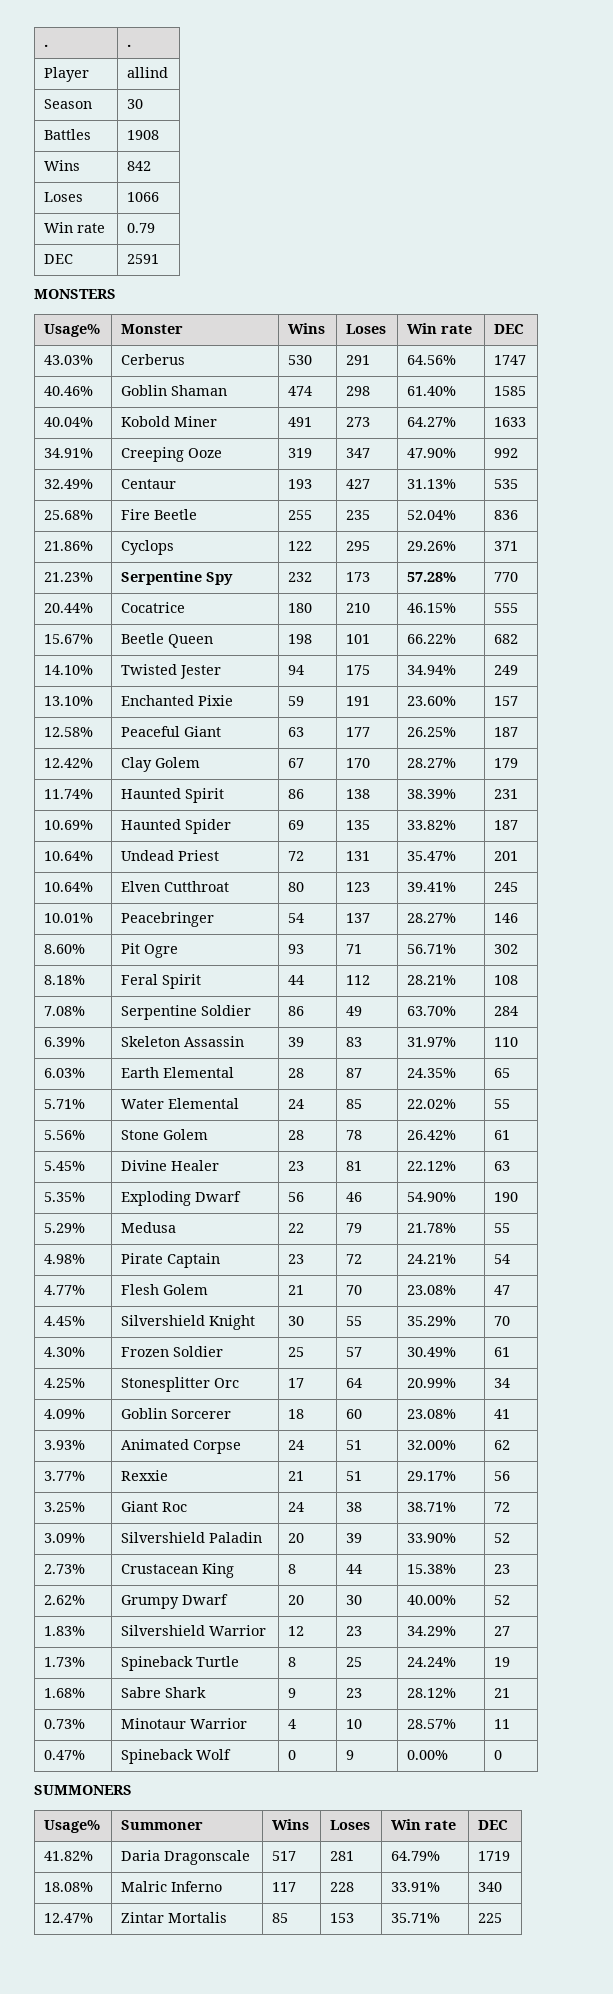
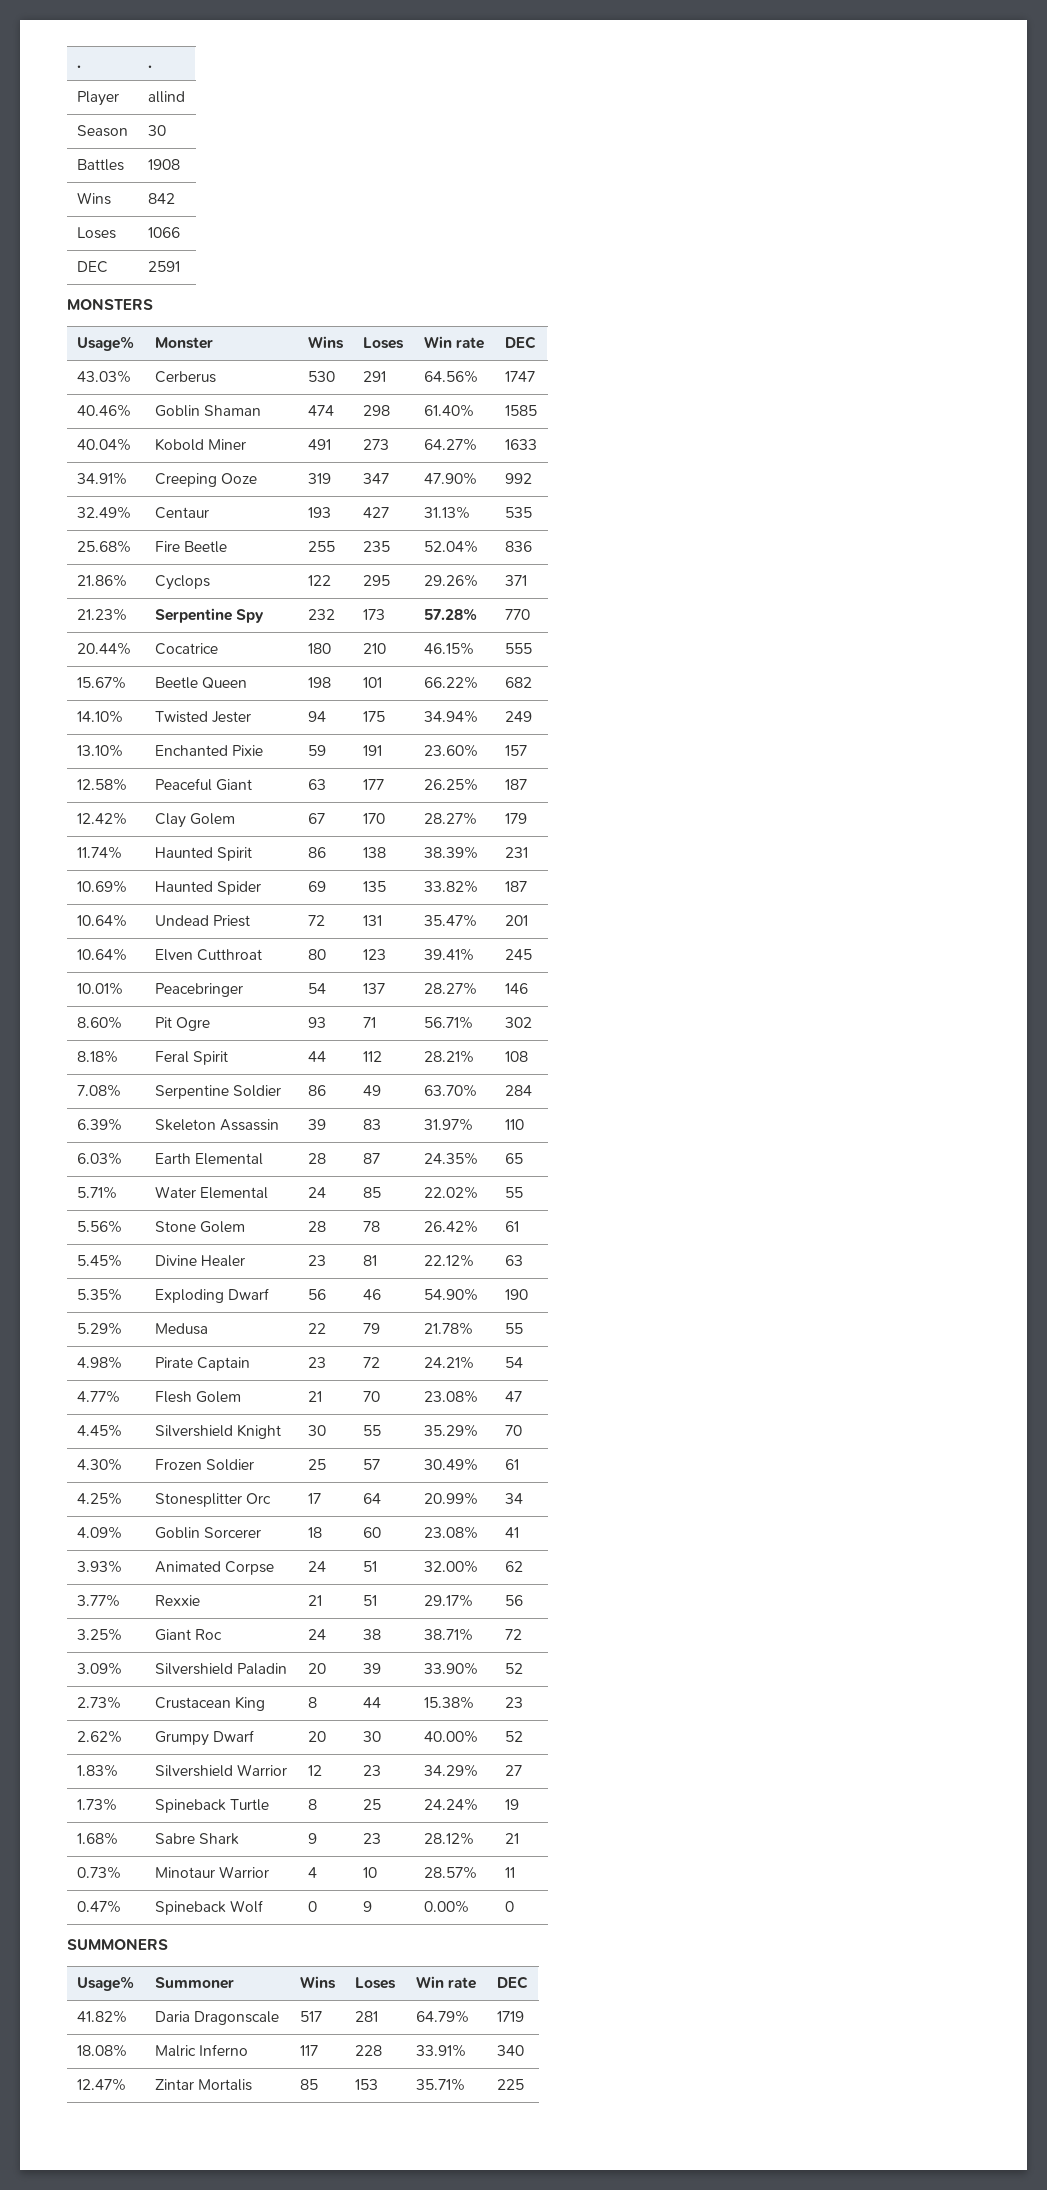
- Win rate | 0.79

